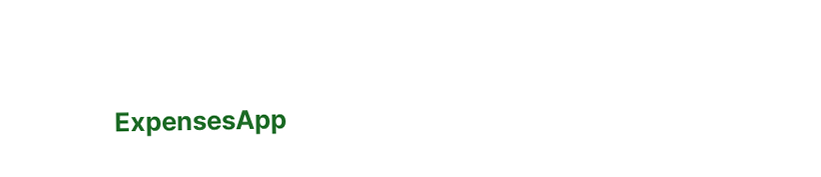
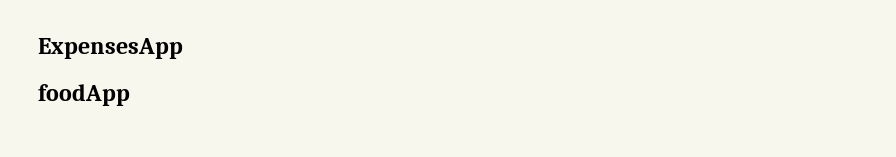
+ foodApp

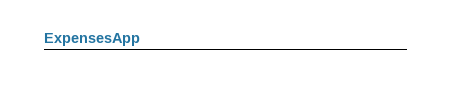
- foodApp

